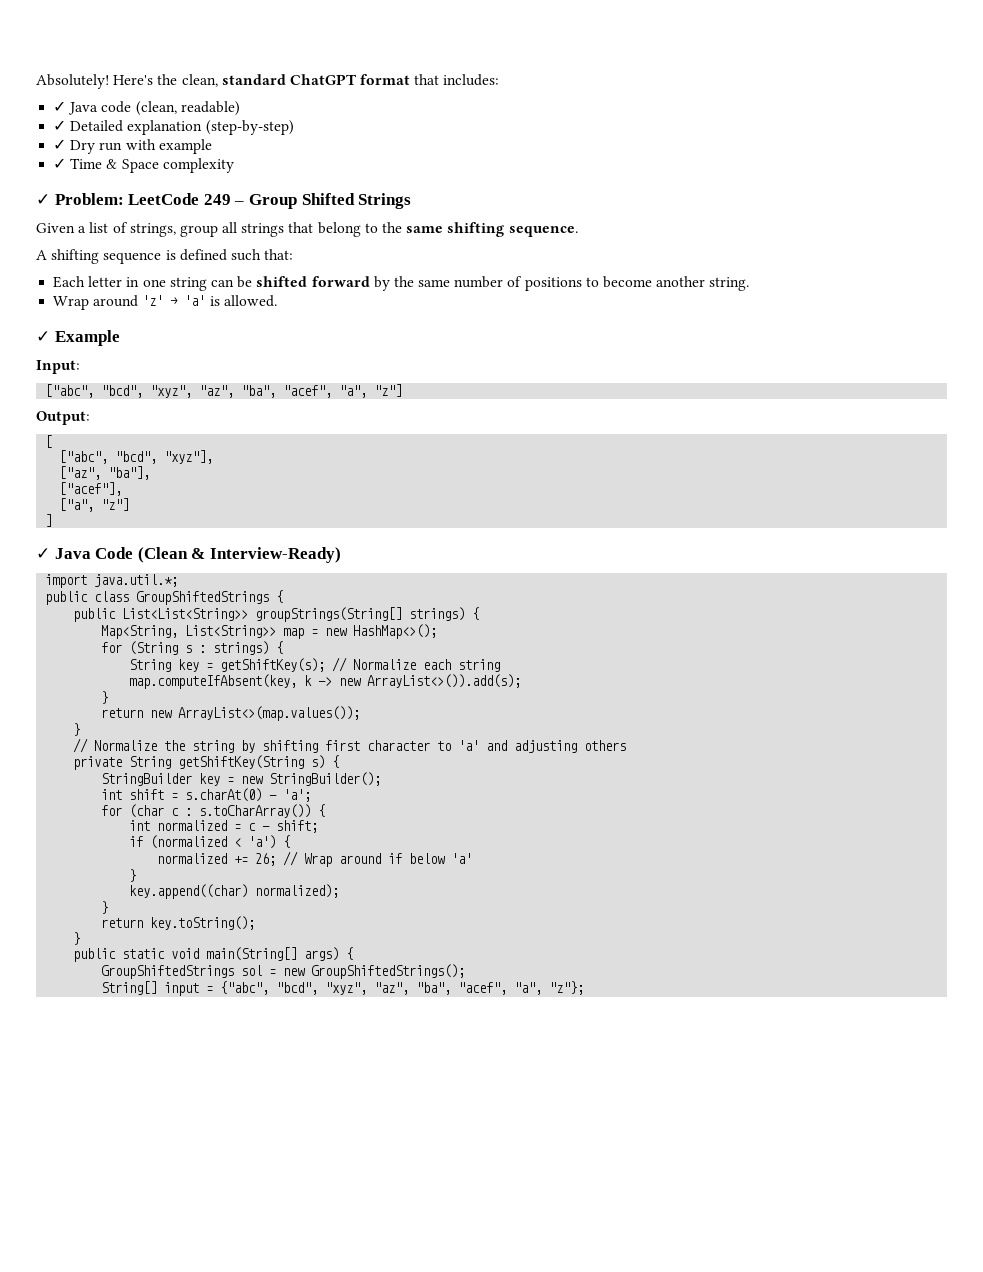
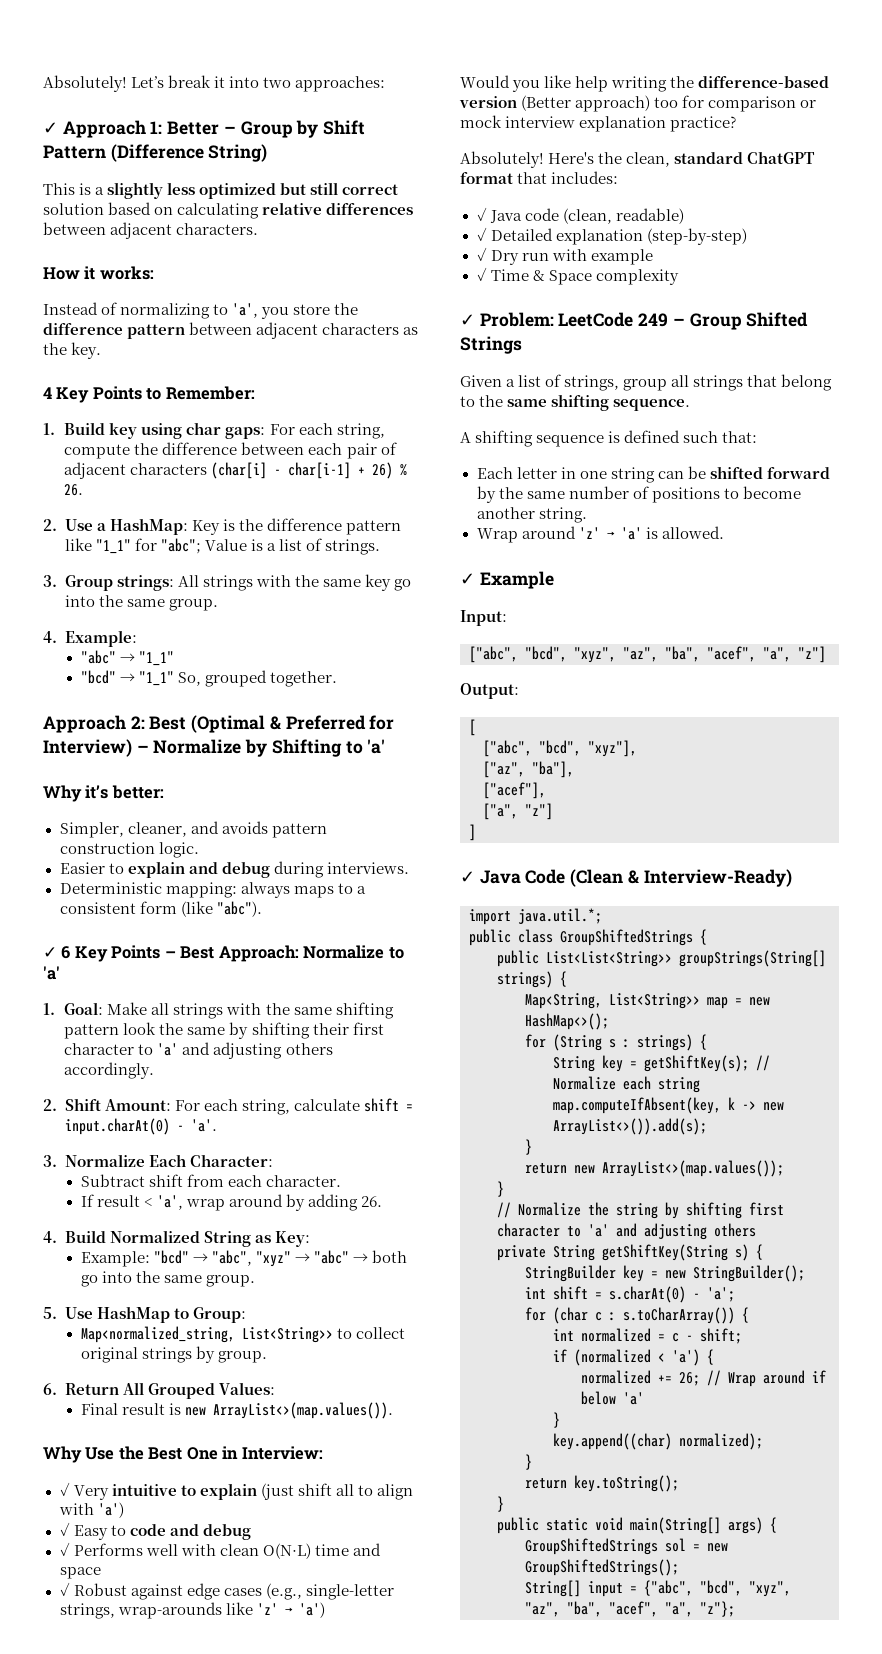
+ Absolutely! Let’s break it into two approaches:
+ ✓ Approach 1: Better – Group by Shift Pattern (Difference String)
+ This is a slightly less optimized but still correct solution based on calculating relative differences between adjacent characters.
+ How it works:
+ Instead of normalizing to 'a', you store the difference pattern between adjacent characters as the key.
+ 4 Key Points to Remember:
+ 1. Build key using char gaps: For each string, compute the difference between each pair of adjacent characters (char[i] - char[i-1] + 26) % 26.
+ 2. Use a HashMap: Key is the difference pattern like "1_1" for "abc"; Value is a list of strings.
+ 3. Group strings: All strings with the same key go into the same group.
+ 4. Example:
+ "abc" → "1_1"
+ "bcd" → "1_1" So, grouped together.
+ Approach 2: Best (Optimal & Preferred for Interview) – Normalize by Shifting to 'a'
+ Why it’s better:
+ Simpler, cleaner, and avoids pattern construction logic.
+ Easier to explain and debug during interviews.
+ Deterministic mapping: always maps to a consistent form (like "abc").
+ ✓ 6 Key Points – Best Approach: Normalize to 'a'
+ 1. Goal: Make all strings with the same shifting pattern look the same by shifting their first character to 'a' and adjusting others accordingly.
+ 2. Shift Amount: For each string, calculate shift = input.charAt(0) - 'a'.
+ 3. Normalize Each Character:
+ Subtract shift from each character.
+ If result < 'a', wrap around by adding 26.
+ 4. Build Normalized String as Key:
+ Example: "bcd" → "abc", "xyz" → "abc" → both go into the same group.
+ 5. Use HashMap to Group:
+ Map<normalized_string, List<String>> to collect original strings by group.
+ 6. Return All Grouped Values:
+ Final result is new ArrayList<>(map.values()).
+ Why Use the Best One in Interview:
+ ✓ Very intuitive to explain (just shift all to align with 'a')
+ ✓ Easy to code and debug
+ ✓ Performs well with clean O(N·L) time and space
+ ✓ Robust against edge cases (e.g., single-letter strings, wrap-arounds like 'z' → 'a')
+ Would you like help writing the difference-based version (Better approach) too for comparison or mock interview explanation practice?

